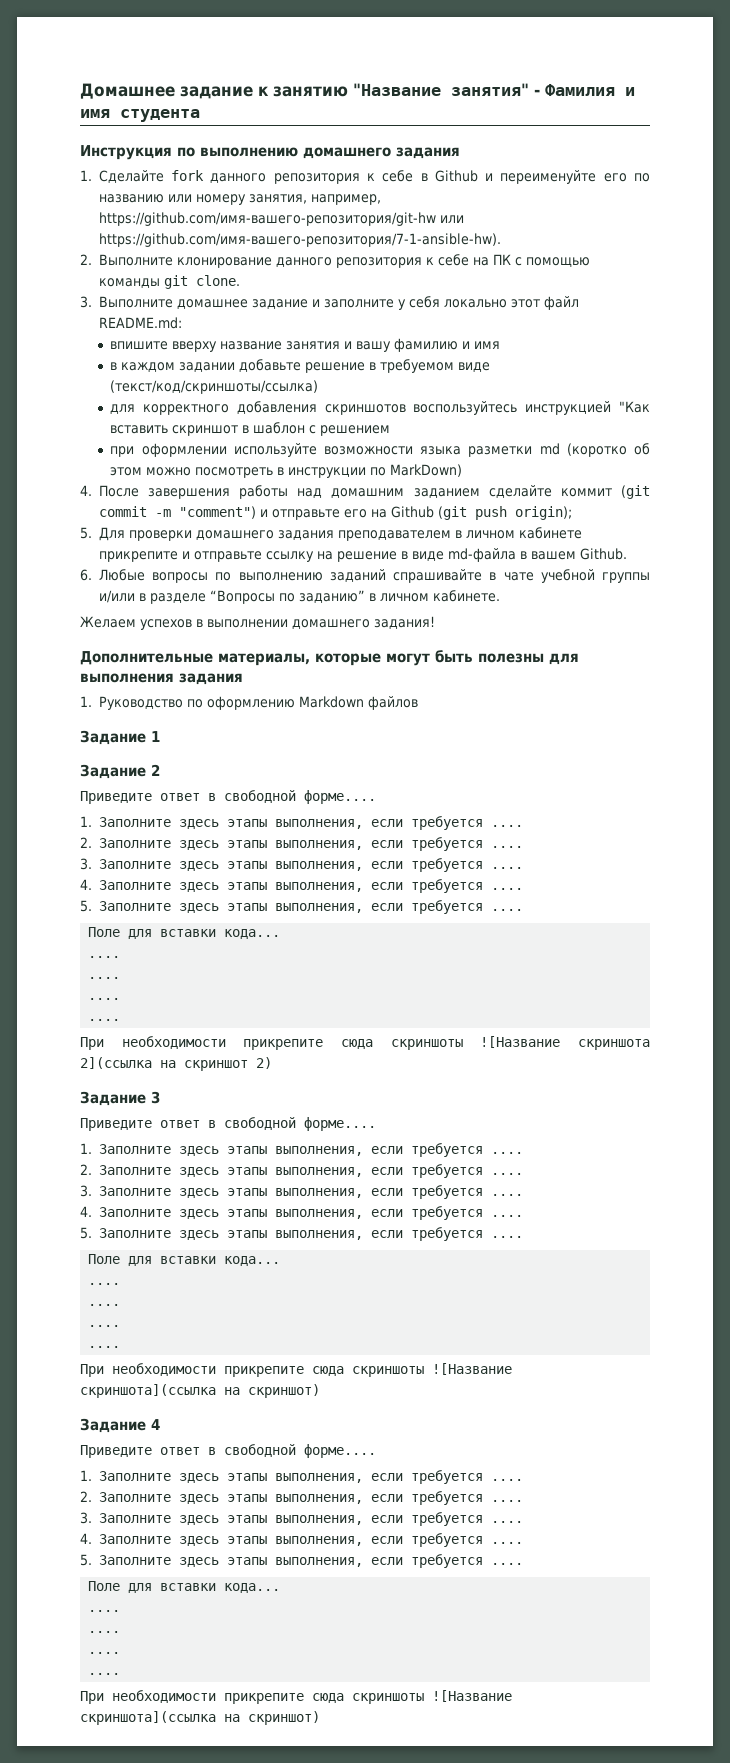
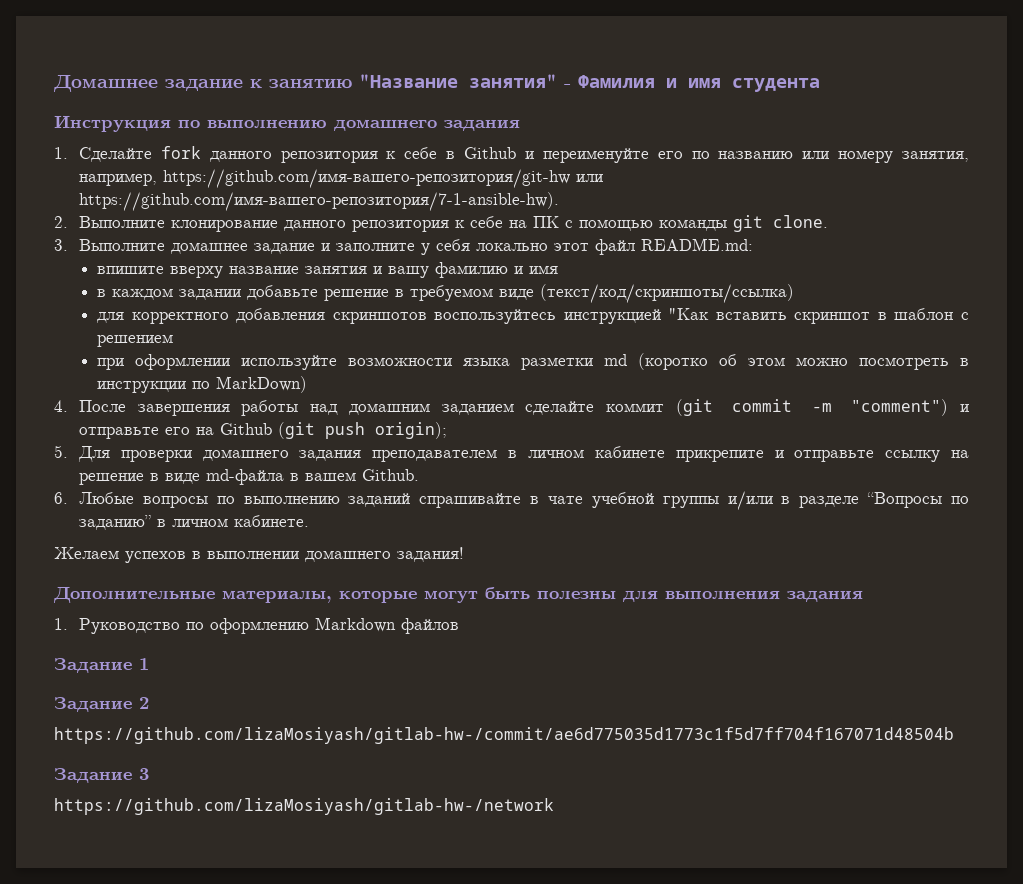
  Задание 2
- Приведите ответ в свободной форме....
- 1. Заполните здесь этапы выполнения, если требуется ....
- 2. Заполните здесь этапы выполнения, если требуется ....
- 3. Заполните здесь этапы выполнения, если требуется ....
- 4. Заполните здесь этапы выполнения, если требуется ....
- 5. Заполните здесь этапы выполнения, если требуется ....
- Поле для вставки кода...
- ....
- ....
- ....
- ....
- При необходимости прикрепитe сюда скриншоты ![Название скриншота 2](ссылка на скриншот 2)
+ https://github.com/lizaMosiyash/gitlab-hw-/commit/ae6d775035d1773c1f5d7ff704f167071d48504b
  Задание 3
- Приведите ответ в свободной форме....
- 1. Заполните здесь этапы выполнения, если требуется ....
- 2. Заполните здесь этапы выполнения, если требуется ....
- 3. Заполните здесь этапы выполнения, если требуется ....
- 4. Заполните здесь этапы выполнения, если требуется ....
- 5. Заполните здесь этапы выполнения, если требуется ....
- Поле для вставки кода...
- ....
- ....
- ....
- ....
- При необходимости прикрепитe сюда скриншоты ![Название скриншота](ссылка на скриншот)
- Задание 4
- Приведите ответ в свободной форме....
- 1. Заполните здесь этапы выполнения, если требуется ....
- 2. Заполните здесь этапы выполнения, если требуется ....
- 3. Заполните здесь этапы выполнения, если требуется ....
- 4. Заполните здесь этапы выполнения, если требуется ....
- 5. Заполните здесь этапы выполнения, если требуется ....
- Поле для вставки кода...
- ....
- ....
- ....
- ....
- При необходимости прикрепитe сюда скриншоты ![Название скриншота](ссылка на скриншот)
+ https://github.com/lizaMosiyash/gitlab-hw-/network

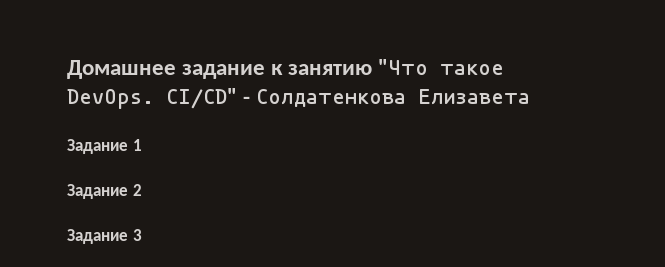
- Домашнее задание к занятию "Название занятия" - Фамилия и имя студента
- Инструкция по выполнению домашнего задания
- 1. Сделайте fork данного репозитория к себе в Github и переименуйте его по названию или номеру занятия, например, https://github.com/имя-вашего-репозитория/git-hw или https://github.com/имя-вашего-репозитория/7-1-ansible-hw).
- 2. Выполните клонирование данного репозитория к себе на ПК с помощью команды git clone.
- 3. Выполните домашнее задание и заполните у себя локально этот файл README.md:
- впишите вверху название занятия и вашу фамилию и имя
- в каждом задании добавьте решение в требуемом виде (текст/код/скриншоты/ссылка)
- для корректного добавления скриншотов воспользуйтесь инструкцией "Как вставить скриншот в шаблон с решением
- при оформлении используйте возможности языка разметки md (коротко об этом можно посмотреть в инструкции по MarkDown)
- 4. После завершения работы над домашним заданием сделайте коммит (git commit -m "comment") и отправьте его на Github (git push origin);
- 5. Для проверки домашнего задания преподавателем в личном кабинете прикрепите и отправьте ссылку на решение в виде md-файла в вашем Github.
- 6. Любые вопросы по выполнению заданий спрашивайте в чате учебной группы и/или в разделе “Вопросы по заданию” в личном кабинете.
- Желаем успехов в выполнении домашнего задания!
- Дополнительные материалы, которые могут быть полезны для выполнения задания
- 1. Руководство по оформлению Markdown файлов
+ Домашнее задание к занятию "Что такое DevOps. CI/CD" - Солдатенкова Елизавета
- https://github.com/lizaMosiyash/gitlab-hw-/commit/ae6d775035d1773c1f5d7ff704f167071d48504b
- https://github.com/lizaMosiyash/gitlab-hw-/network

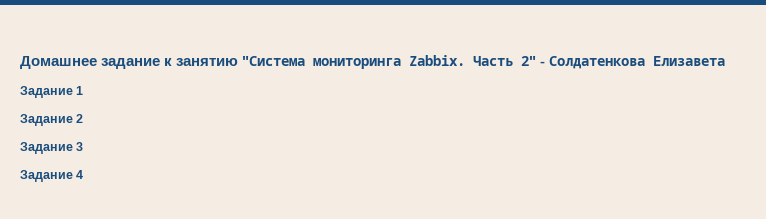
- Домашнее задание к занятию "Что такое DevOps. CI/CD" - Солдатенкова Елизавета
+ Домашнее задание к занятию "Система мониторинга Zabbix. Часть 2" - Солдатенкова Елизавета
+ Задание 4

